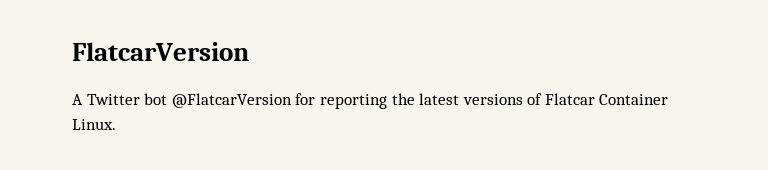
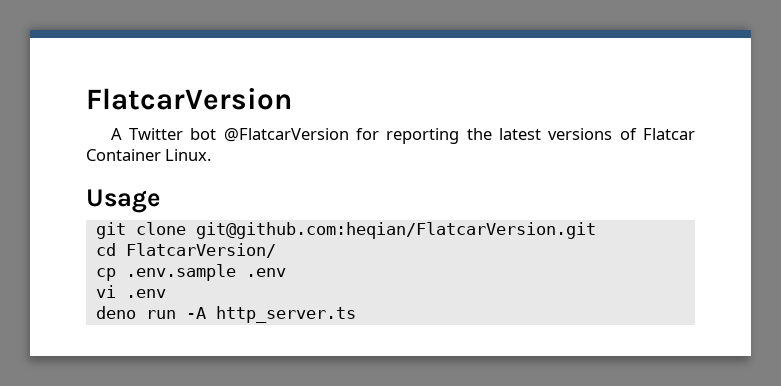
+ Usage
+ git clone git@github.com:heqian/FlatcarVersion.git
+ cd FlatcarVersion/
+ cp .env.sample .env
+ vi .env
+ deno run -A http_server.ts

